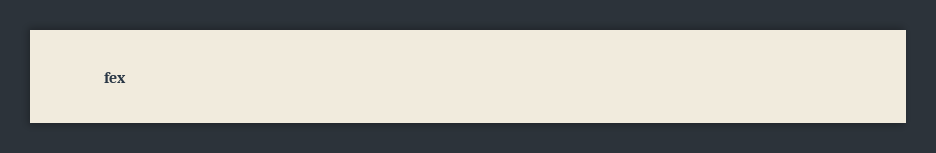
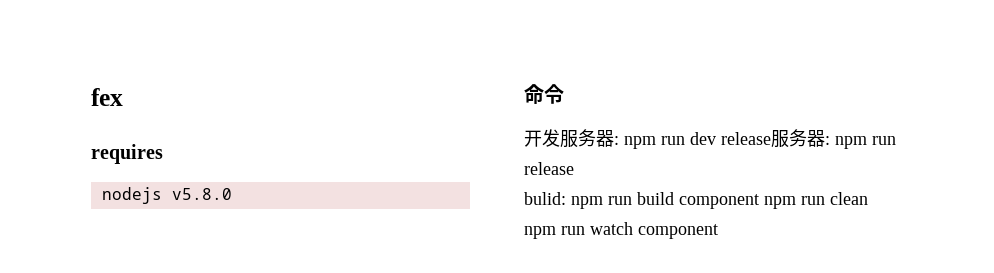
+ requires
+ nodejs v5.8.0
+ 命令
+ 开发服务器: npm run dev release服务器: npm run release
+ bulid: npm run build component npm run clean npm run watch component

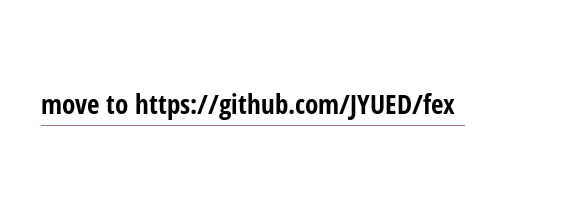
- fex
- requires
- nodejs v5.8.0
- 命令
- 开发服务器: npm run dev release服务器: npm run release
- bulid: npm run build component npm run clean npm run watch component
+ move to https://github.com/JYUED/fex

